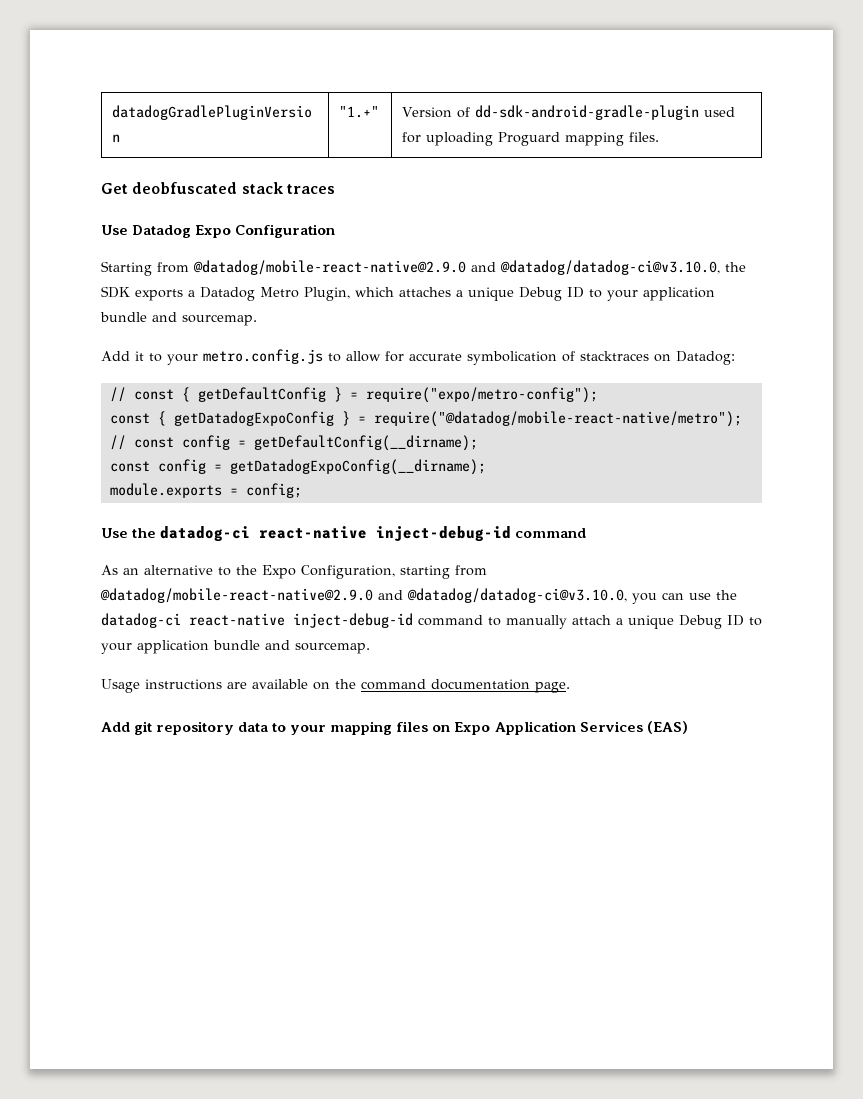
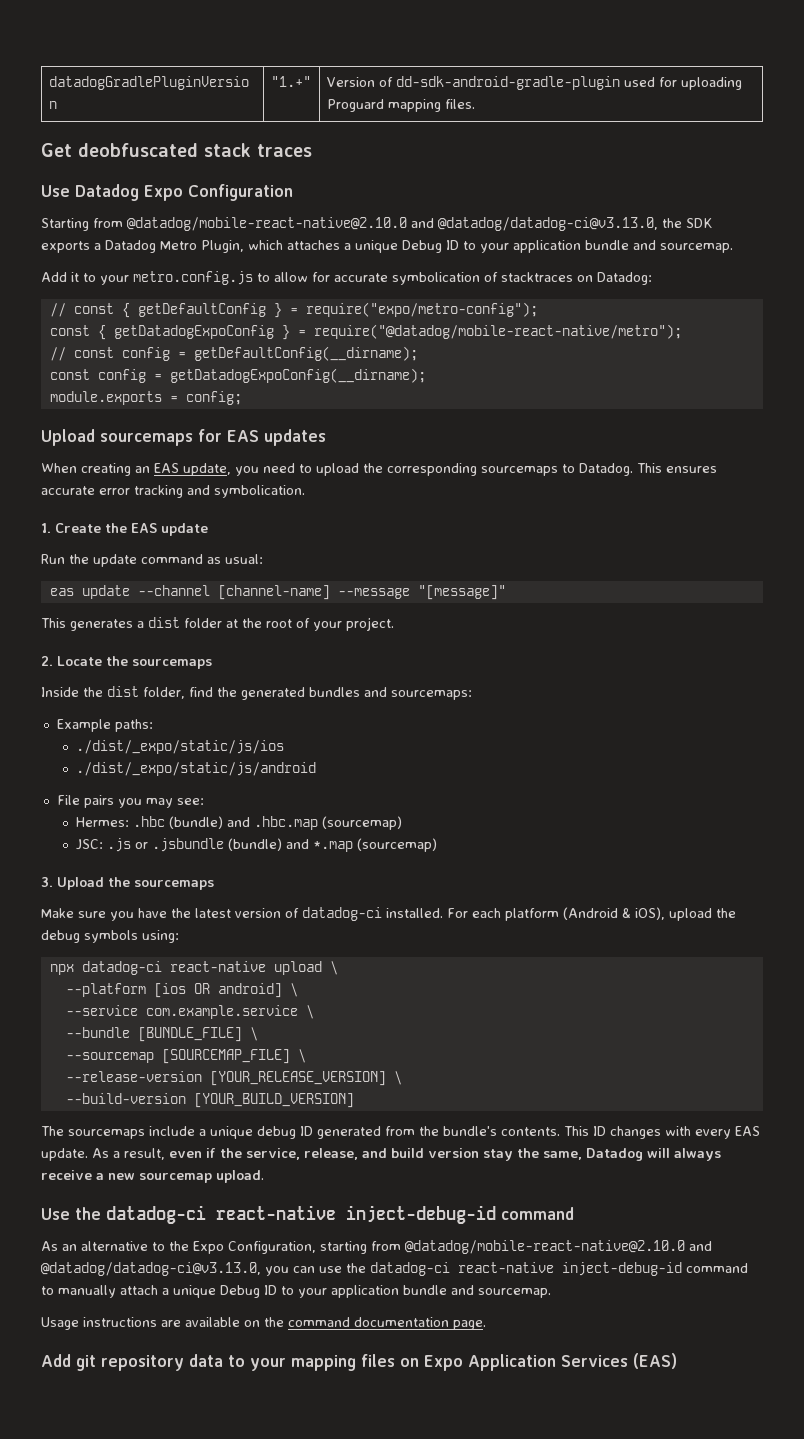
- Starting from @datadog/mobile-react-native@2.9.0 and @datadog/datadog-ci@v3.10.0, the SDK exports a Datadog Metro Plugin, which attaches a unique Debug ID to your application bundle and sourcemap.
+ Starting from @datadog/mobile-react-native@2.10.0 and @datadog/datadog-ci@v3.13.0, the SDK exports a Datadog Metro Plugin, which attaches a unique Debug ID to your application bundle and sourcemap.
+ Upload sourcemaps for EAS updates
+ When creating an EAS update, you need to upload the corresponding sourcemaps to Datadog. This ensures accurate error tracking and symbolication.
+ 1. Create the EAS update
+ Run the update command as usual:
+ eas update --channel [channel-name] --message "[message]"
+ This generates a dist folder at the root of your project.
+ 2. Locate the sourcemaps
+ Inside the dist folder, find the generated bundles and sourcemaps:
+ Example paths:
+ ./dist/_expo/static/js/ios
+ ./dist/_expo/static/js/android
+ File pairs you may see:
+ Hermes: .hbc (bundle) and .hbc.map (sourcemap)
+ JSC: .js or .jsbundle (bundle) and *.map (sourcemap)
+ 3. Upload the sourcemaps
+ Make sure you have the latest version of datadog-ci installed. For each platform (Android & iOS), upload the debug symbols using:
+ npx datadog-ci react-native upload \
+ --platform [ios OR android] \
+ --service com.example.service \
+ --bundle [BUNDLE_FILE] \
+ --sourcemap [SOURCEMAP_FILE] \
+ --release-version [YOUR_RELEASE_VERSION] \
+ --build-version [YOUR_BUILD_VERSION]
+ The sourcemaps include a unique debug ID generated from the bundle's contents. This ID changes with every EAS update. As a result, even if the service, release, and build version stay the same, Datadog will always receive a new sourcemap upload.
- As an alternative to the Expo Configuration, starting from @datadog/mobile-react-native@2.9.0 and @datadog/datadog-ci@v3.10.0, you can use the datadog-ci react-native inject-debug-id command to manually attach a unique Debug ID to your application bundle and sourcemap.
+ As an alternative to the Expo Configuration, starting from @datadog/mobile-react-native@2.10.0 and @datadog/datadog-ci@v3.13.0, you can use the datadog-ci react-native inject-debug-id command to manually attach a unique Debug ID to your application bundle and sourcemap.

